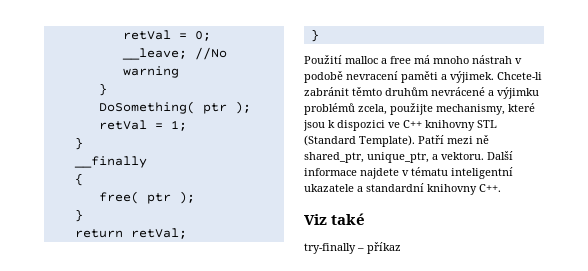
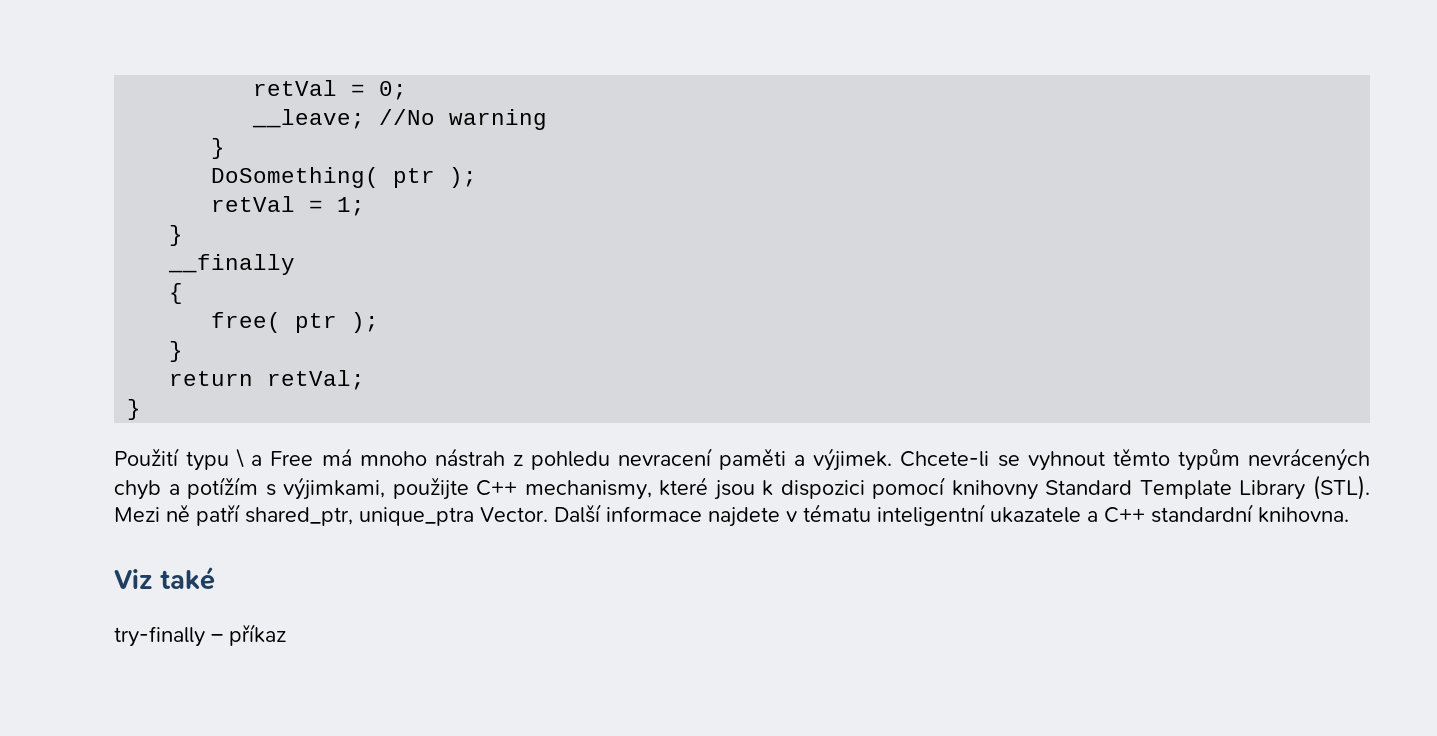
- Použití malloc a free má mnoho nástrah v podobě nevracení paměti a výjimek.
+ Použití typu \ a Free má mnoho nástrah z pohledu nevracení paměti a výjimek.
- Chcete-li zabránit těmto druhům nevrácené a výjimku problémů zcela, použijte mechanismy, které jsou k dispozici ve C++ knihovny STL (Standard Template). Patří mezi ně shared_ptr, unique_ptr, a vektoru.
+ Chcete-li se vyhnout těmto typům nevrácených chyb a potížím s výjimkami, použijte C++ mechanismy, které jsou k dispozici pomocí knihovny Standard Template Library (STL). Mezi ně patří shared_ptr, unique_ptra Vector.
- Další informace najdete v tématu inteligentní ukazatele a standardní knihovny C++.
+ Další informace najdete v tématu inteligentní ukazatele a C++ standardní knihovna.

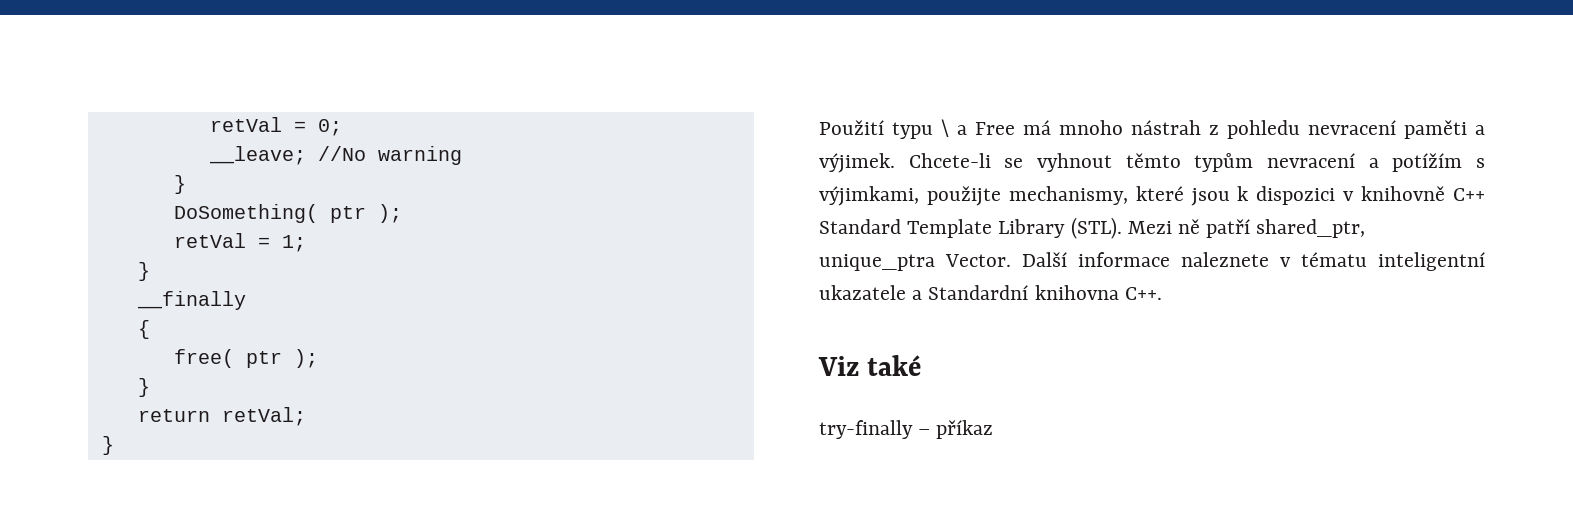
- Chcete-li se vyhnout těmto typům nevrácených chyb a potížím s výjimkami, použijte C++ mechanismy, které jsou k dispozici pomocí knihovny Standard Template Library (STL).
+ Chcete-li se vyhnout těmto typům nevracení a potížím s výjimkami, použijte mechanismy, které jsou k dispozici v knihovně C++ Standard Template Library (STL).
- Další informace najdete v tématu inteligentní ukazatele a C++ standardní knihovna.
+ Další informace naleznete v tématu inteligentní ukazatele a Standardní knihovna C++.

